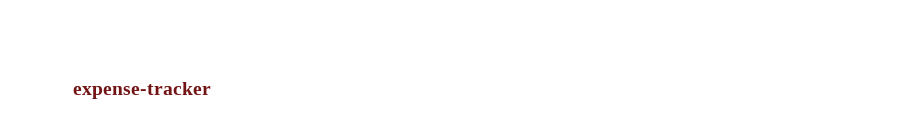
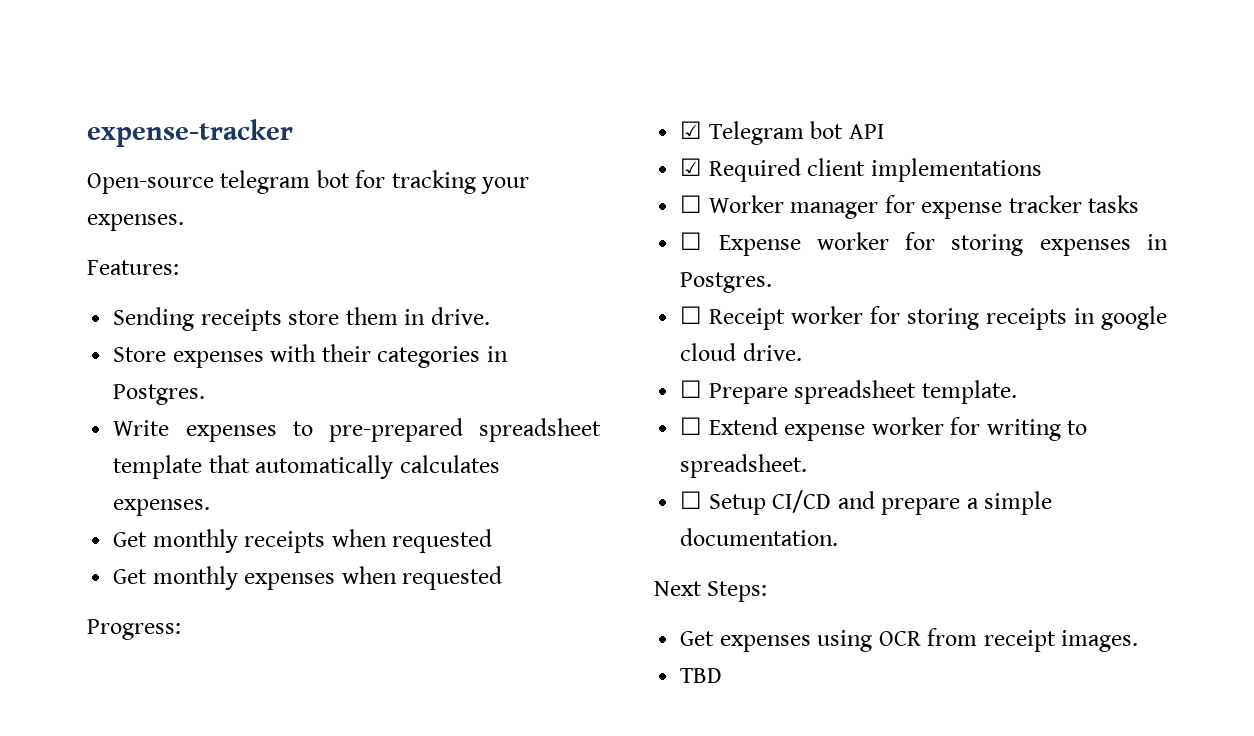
+ Open-source telegram bot for tracking your expenses.
+ Features:
+ Sending receipts store them in drive.
+ Store expenses with their categories in Postgres.
+ Write expenses to pre-prepared spreadsheet template that automatically calculates expenses.
+ Get monthly receipts when requested
+ Get monthly expenses when requested
+ Progress:
+ ☑ Telegram bot API
+ ☑ Required client implementations
+ ☐ Worker manager for expense tracker tasks
+ ☐ Expense worker for storing expenses in Postgres.
+ ☐ Receipt worker for storing receipts in google cloud drive.
+ ☐ Prepare spreadsheet template.
+ ☐ Extend expense worker for writing to spreadsheet.
+ ☐ Setup CI/CD and prepare a simple documentation.
+ Next Steps:
+ Get expenses using OCR from receipt images.
+ TBD

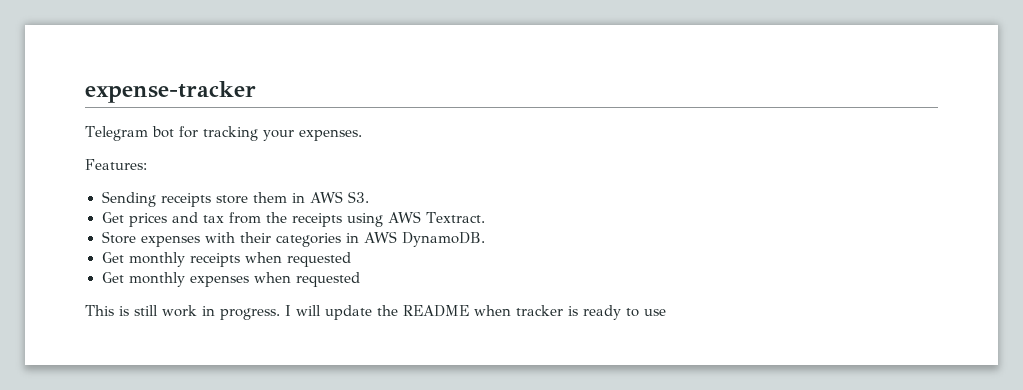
- Open-source telegram bot for tracking your expenses.
+ Telegram bot for tracking your expenses.
- Sending receipts store them in drive.
+ Sending receipts store them in AWS S3.
+ Get prices and tax from the receipts using AWS Textract.
- Store expenses with their categories in Postgres.
- Write expenses to pre-prepared spreadsheet template that automatically calculates expenses.
+ Store expenses with their categories in AWS DynamoDB.
- Progress:
- ☑ Telegram bot API
- ☑ Required client implementations
- ☐ Worker manager for expense tracker tasks
- ☐ Expense worker for storing expenses in Postgres.
- ☐ Receipt worker for storing receipts in google cloud drive.
- ☐ Prepare spreadsheet template.
- ☐ Extend expense worker for writing to spreadsheet.
- ☐ Setup CI/CD and prepare a simple documentation.
- Next Steps:
- Get expenses using OCR from receipt images.
- TBD
+ This is still work in progress. I will update the README when tracker is ready to use

